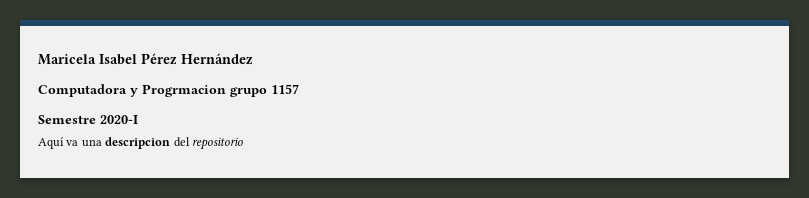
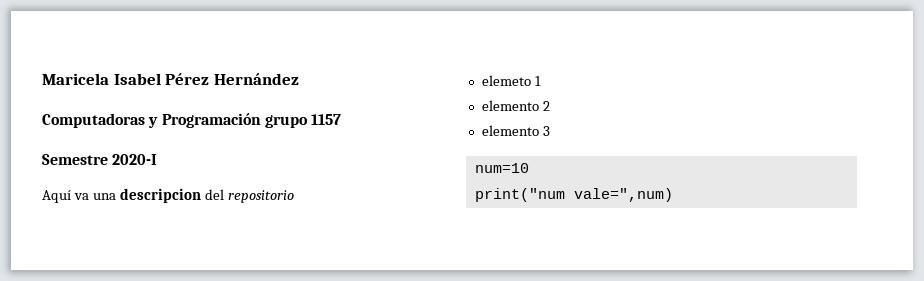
- Computadora y Progrmacion grupo 1157
+ Computadoras y Programación grupo 1157
+ elemeto 1
+ elemento 2
+ elemento 3
+ num=10
+ print("num vale=",num)

